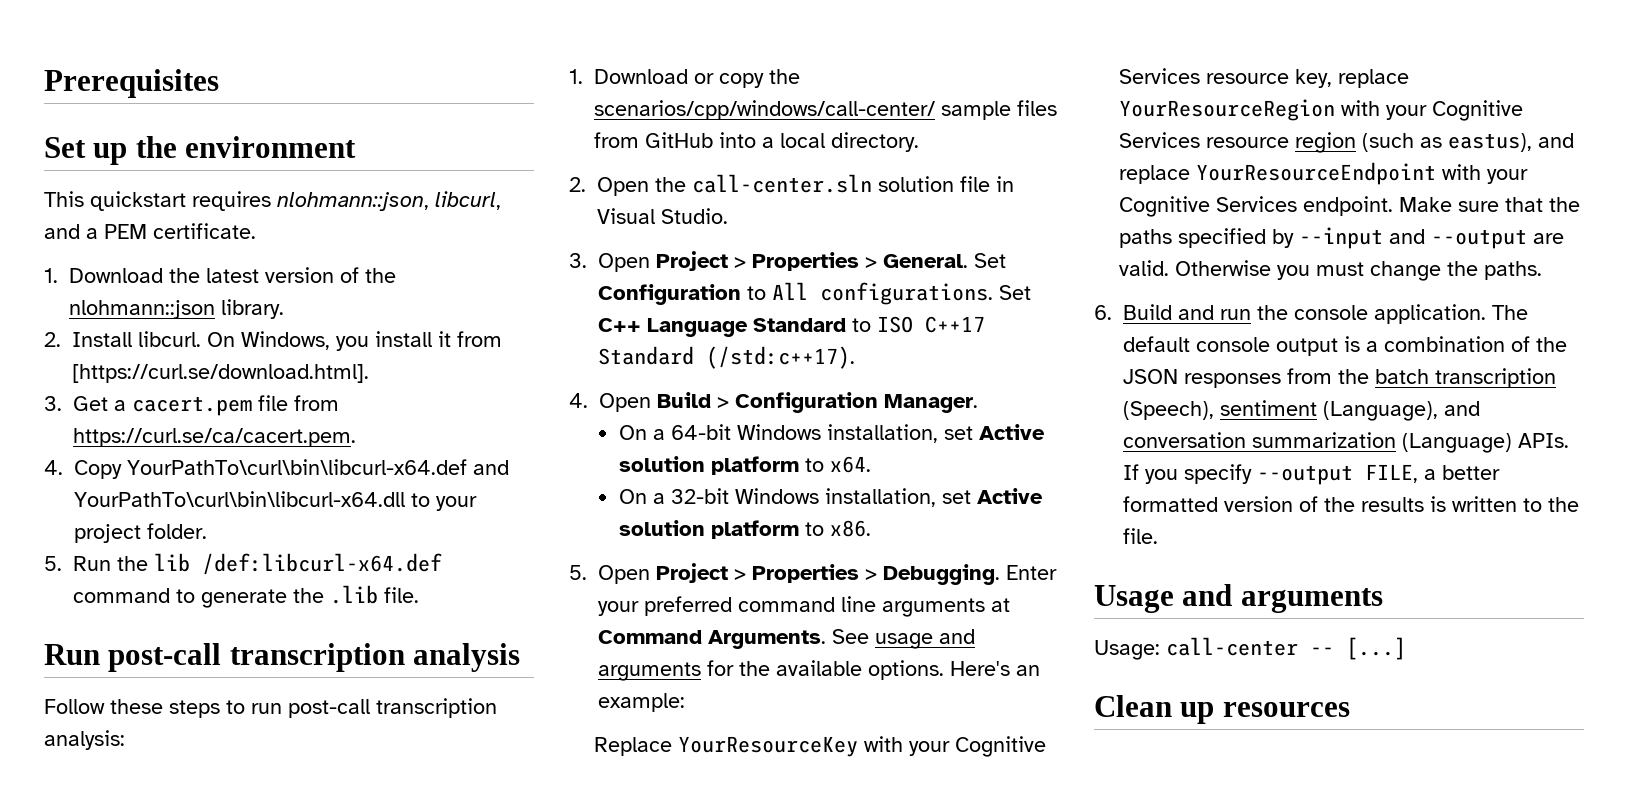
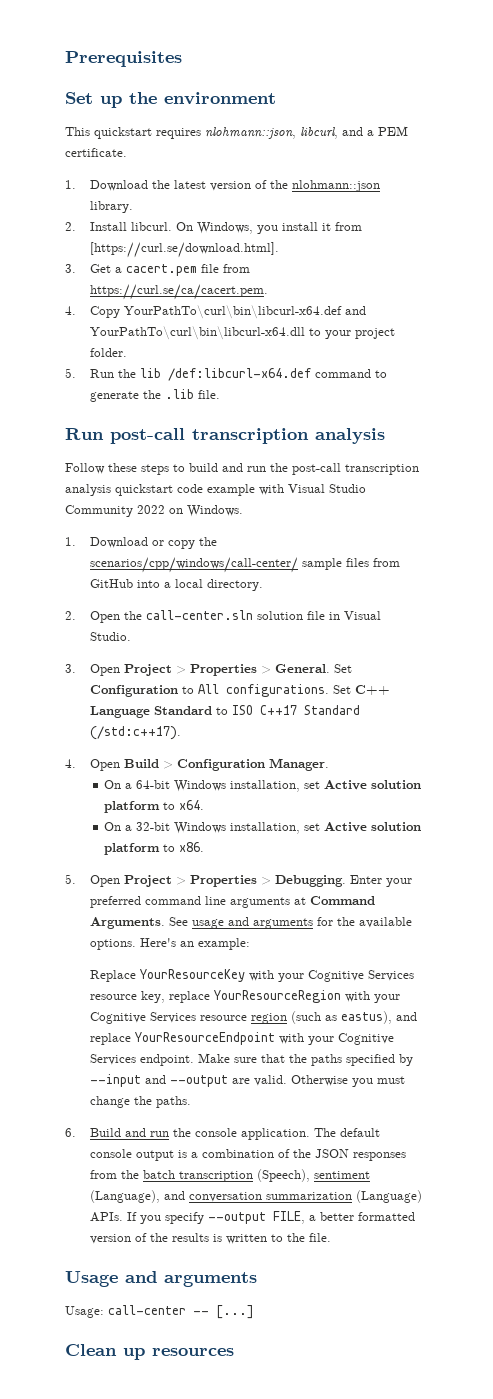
- Follow these steps to run post-call transcription analysis:
+ Follow these steps to build and run the post-call transcription analysis quickstart code example with Visual Studio Community 2022 on Windows.

